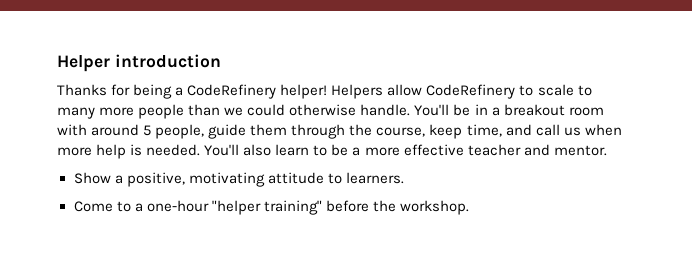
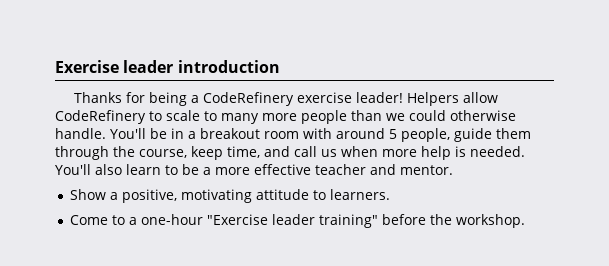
- Helper introduction
+ Exercise leader introduction
- Thanks for being a CodeRefinery helper!
+ Thanks for being a CodeRefinery exercise leader!
- Come to a one-hour "helper training" before the workshop.
+ Come to a one-hour "Exercise leader training" before the workshop.

